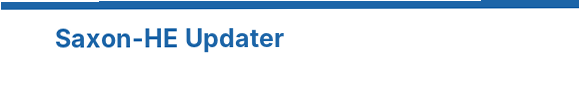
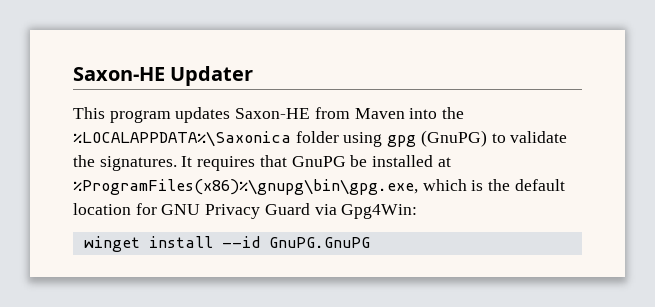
+ This program updates Saxon-HE from Maven into the %LOCALAPPDATA%\Saxonica folder using gpg (GnuPG) to validate the signatures. It requires that GnuPG be installed at %ProgramFiles(x86)%\gnupg\bin\gpg.exe, which is the default location for GNU Privacy Guard via Gpg4Win:
+ winget install --id GnuPG.GnuPG

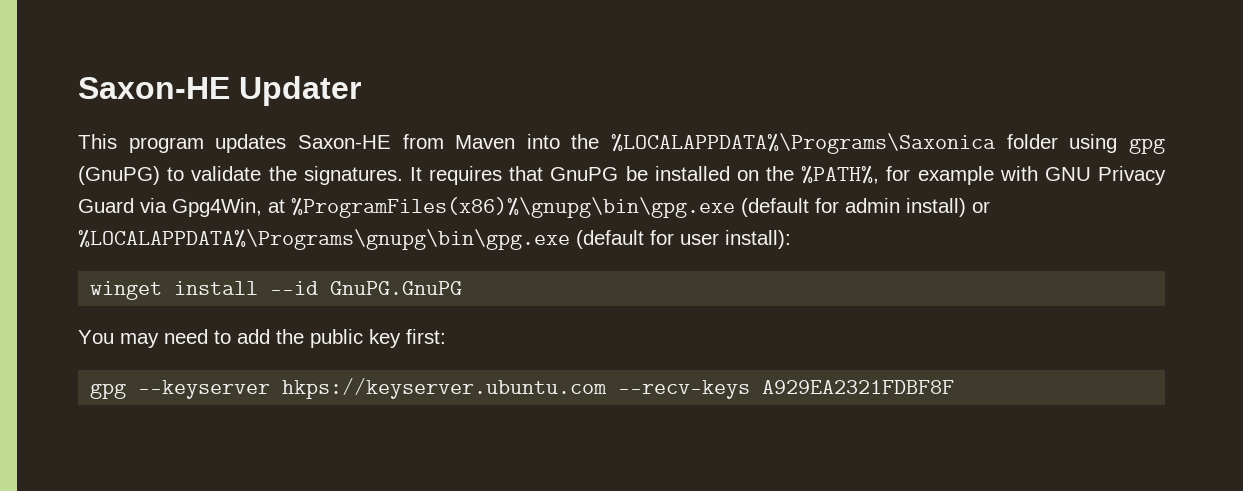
- This program updates Saxon-HE from Maven into the %LOCALAPPDATA%\Saxonica folder using gpg (GnuPG) to validate the signatures.
+ This program updates Saxon-HE from Maven into the %LOCALAPPDATA%\Programs\Saxonica folder using gpg (GnuPG) to validate the signatures.
- It requires that GnuPG be installed at %ProgramFiles(x86)%\gnupg\bin\gpg.exe, which is the default location for GNU Privacy Guard via Gpg4Win:
+ It requires that GnuPG be installed on the %PATH%, for example with GNU Privacy Guard via Gpg4Win, at %ProgramFiles(x86)%\gnupg\bin\gpg.exe (default for admin install) or %LOCALAPPDATA%\Programs\gnupg\bin\gpg.exe (default for user install):
  winget install --id GnuPG.GnuPG
+ You may need to add the public key first:
+ gpg --keyserver hkps://keyserver.ubuntu.com --recv-keys A929EA2321FDBF8F

